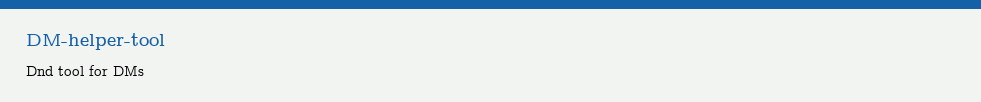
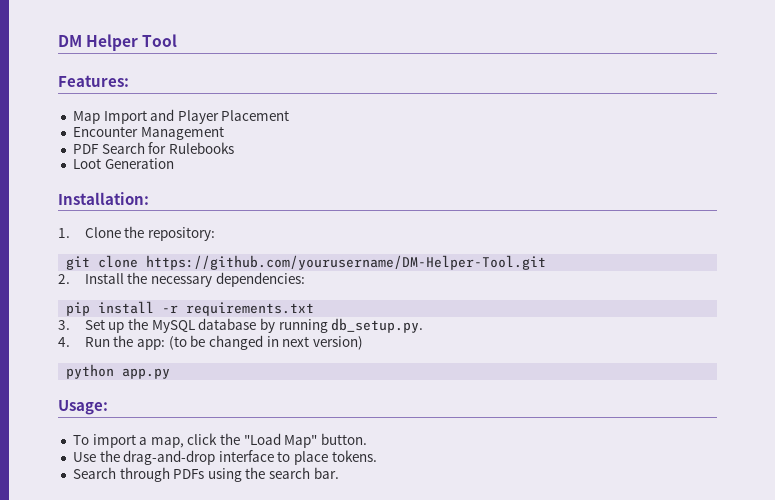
- DM-helper-tool
- Dnd tool for DMs
+ DM Helper Tool
+ Features:
+ Map Import and Player Placement
+ Encounter Management
+ PDF Search for Rulebooks
+ Loot Generation
+ Installation:
+ 1. Clone the repository:
+ git clone https://github.com/yourusername/DM-Helper-Tool.git
+ 2. Install the necessary dependencies:
+ pip install -r requirements.txt
+ 3. Set up the MySQL database by running db_setup.py.
+ 4. Run the app: (to be changed in next version)
+ python app.py
+ Usage:
+ To import a map, click the "Load Map" button.
+ Use the drag-and-drop interface to place tokens.
+ Search through PDFs using the search bar.

